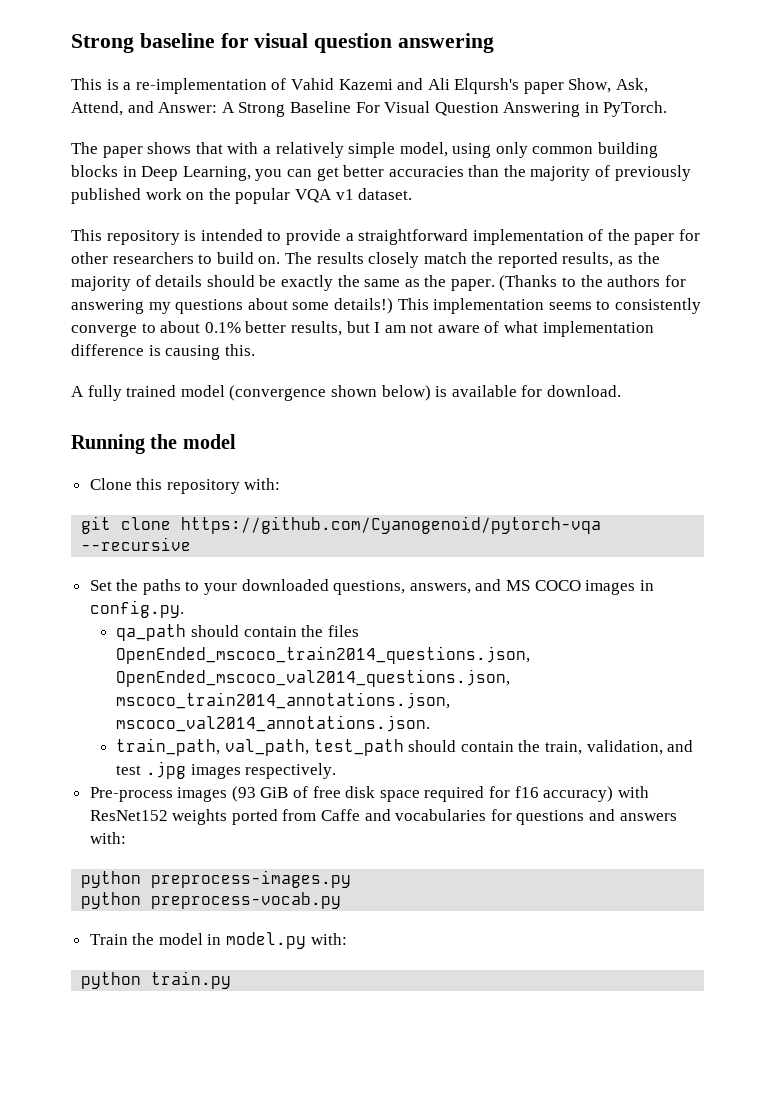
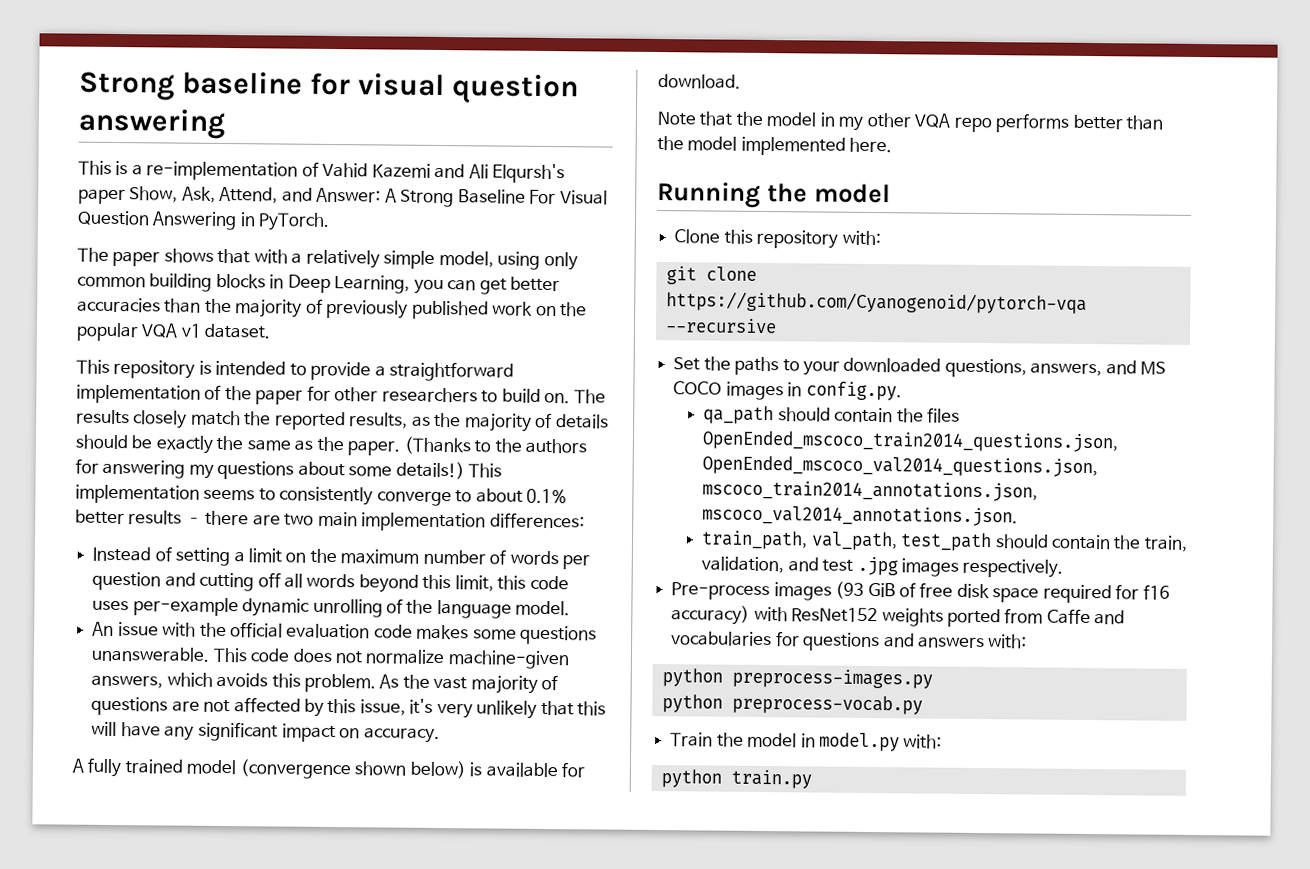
- This implementation seems to consistently converge to about 0.1% better results, but I am not aware of what implementation difference is causing this.
+ This implementation seems to consistently converge to about 0.1% better results – there are two main implementation differences:
+ Instead of setting a limit on the maximum number of words per question and cutting off all words beyond this limit, this code uses per-example dynamic unrolling of the language model.
+ An issue with the official evaluation code makes some questions unanswerable. This code does not normalize machine-given answers, which avoids this problem. As the vast majority of questions are not affected by this issue, it's very unlikely that this will have any significant impact on accuracy.
+ Note that the model in my other VQA repo performs better than the model implemented here.

